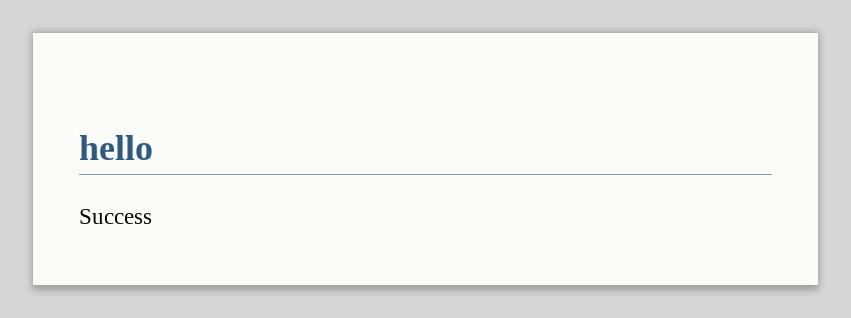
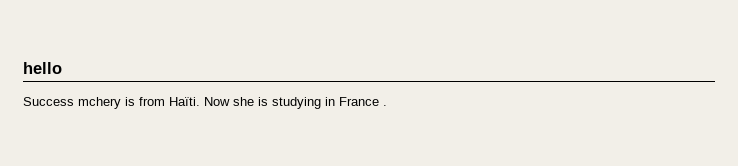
- Success
+ Success mchery is from Haïti. Now she is studying in France .

